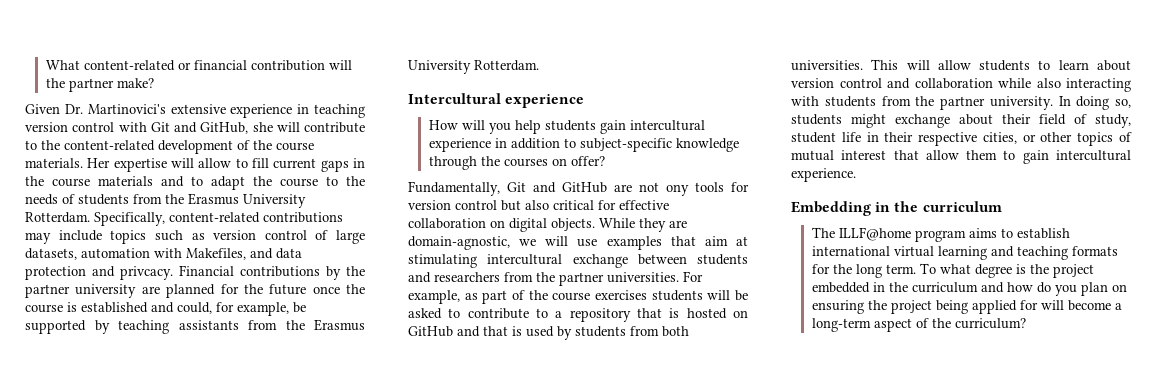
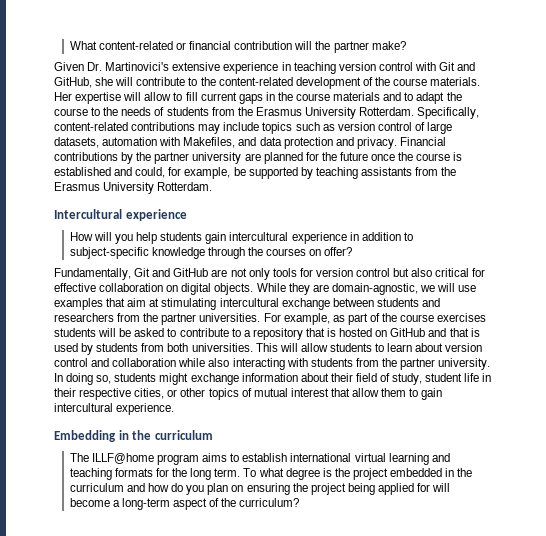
- Specifically, content-related contributions may include topics such as version control of large datasets, automation with Makefiles, and data protection and privcacy.
+ Specifically, content-related contributions may include topics such as version control of large datasets, automation with Makefiles, and data protection and privacy.
- Fundamentally, Git and GitHub are not ony tools for version control but also critical for effective collaboration on digital objects.
+ Fundamentally, Git and GitHub are not only tools for version control but also critical for effective collaboration on digital objects.
- In doing so, students might exchange about their field of study, student life in their respective cities, or other topics of mutual interest that allow them to gain intercultural experience.
+ In doing so, students might exchange information about their field of study, student life in their respective cities, or other topics of mutual interest that allow them to gain intercultural experience.

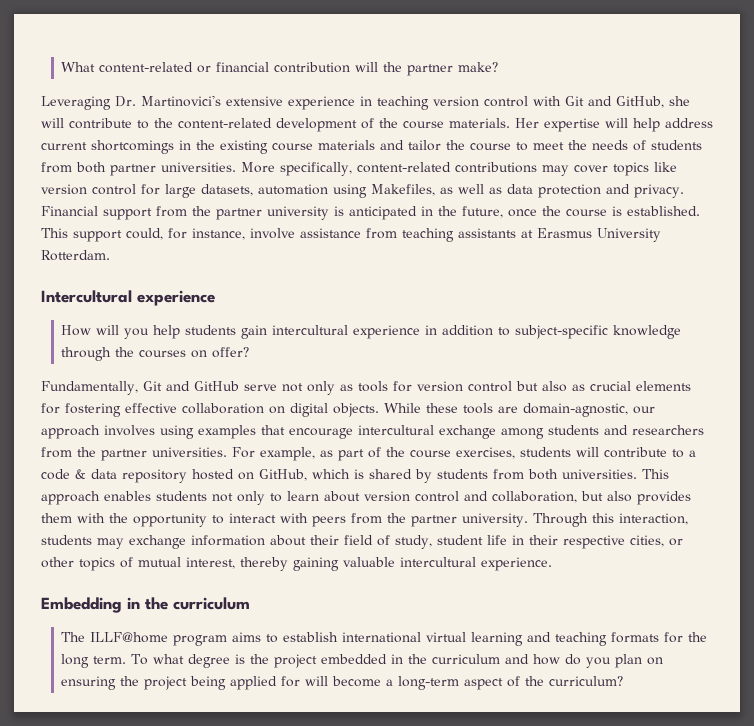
- Given Dr. Martinovici's extensive experience in teaching version control with Git and GitHub, she will contribute to the content-related development of the course materials.
+ Leveraging Dr. Martinovici's extensive experience in teaching version control with Git and GitHub, she will contribute to the content-related development of the course materials.
- Her expertise will allow to fill current gaps in the course materials and to adapt the course to the needs of students from the Erasmus University Rotterdam. Specifically, content-related contributions may include topics such as version control of large datasets, automation with Makefiles, and data protection and privacy.
+ Her expertise will help address current shortcomings in the existing course materials and tailor the course to meet the needs of students from both partner universities. More specifically, content-related contributions may cover topics like version control for large datasets, automation using Makefiles, as well as data protection and privacy.
- Financial contributions by the partner university are planned for the future once the course is established and could, for example, be supported by teaching assistants from the Erasmus University Rotterdam.
+ Financial support from the partner university is anticipated in the future, once the course is established. This support could, for instance, involve assistance from teaching assistants at Erasmus University Rotterdam.
- Fundamentally, Git and GitHub are not only tools for version control but also critical for effective collaboration on digital objects.
+ Fundamentally, Git and GitHub serve not only as tools for version control but also as crucial elements for fostering effective collaboration on digital objects.
- While they are domain-agnostic, we will use examples that aim at stimulating intercultural exchange between students and researchers from the partner universities.
+ While these tools are domain-agnostic, our approach involves using examples that encourage intercultural exchange among students and researchers from the partner universities.
- For example, as part of the course exercises students will be asked to contribute to a repository that is hosted on GitHub and that is used by students from both universities.
+ For example, as part of the course exercises, students will contribute to a code & data repository hosted on GitHub, which is shared by students from both universities.
- This will allow students to learn about version control and collaboration while also interacting with students from the partner university. In doing so, students might exchange information about their field of study, student life in their respective cities, or other topics of mutual interest that allow them to gain intercultural experience.
+ This approach enables students not only to learn about version control and collaboration, but also provides them with the opportunity to interact with peers from the partner university. Through this interaction, students may exchange information about their field of study, student life in their respective cities, or other topics of mutual interest, thereby gaining valuable intercultural experience.

